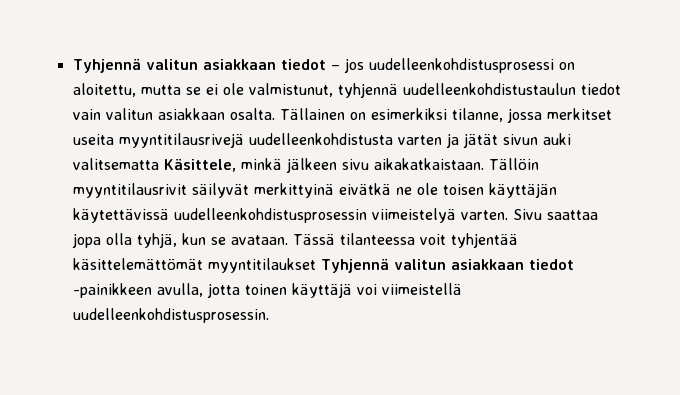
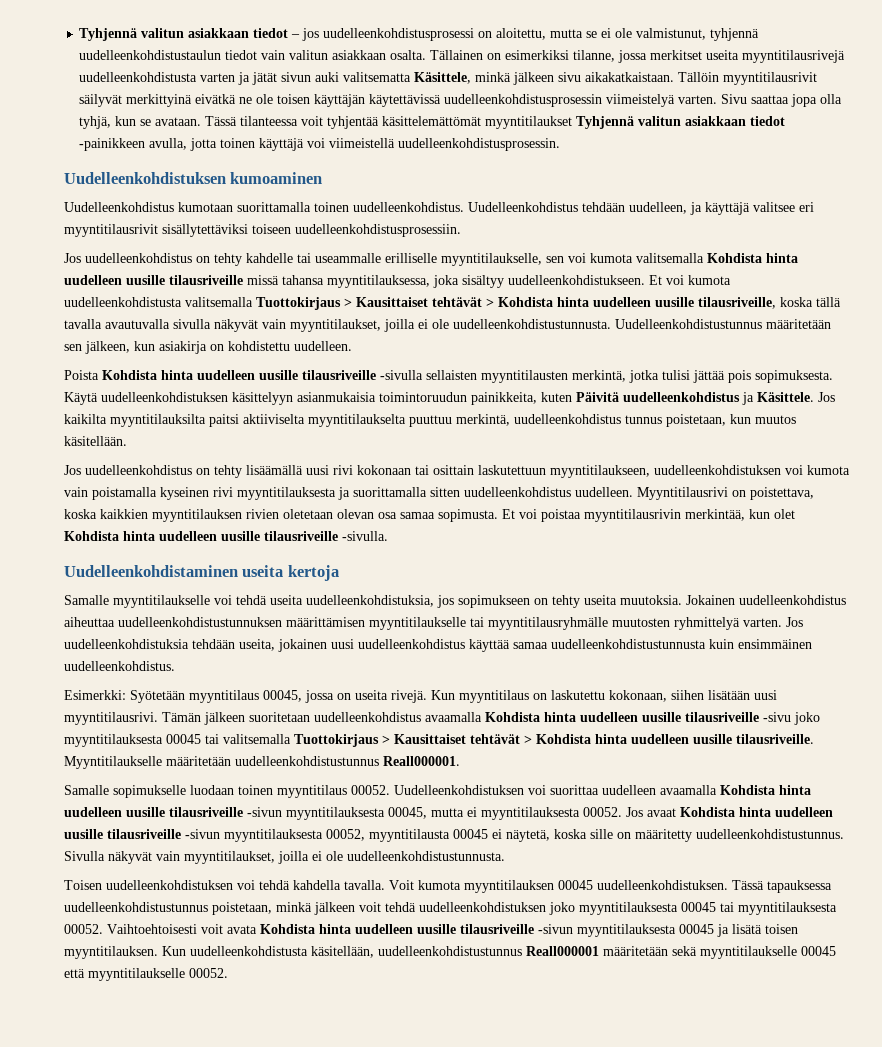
+ Uudelleenkohdistuksen kumoaminen
+ Uudelleenkohdistus kumotaan suorittamalla toinen uudelleenkohdistus. Uudelleenkohdistus tehdään uudelleen, ja käyttäjä valitsee eri myyntitilausrivit sisällytettäviksi toiseen uudelleenkohdistusprosessiin.
+ Jos uudelleenkohdistus on tehty kahdelle tai useammalle erilliselle myyntitilaukselle, sen voi kumota valitsemalla Kohdista hinta uudelleen uusille tilausriveille missä tahansa myyntitilauksessa, joka sisältyy uudelleenkohdistukseen. Et voi kumota uudelleenkohdistusta valitsemalla Tuottokirjaus > Kausittaiset tehtävät > Kohdista hinta uudelleen uusille tilausriveille, koska tällä tavalla avautuvalla sivulla näkyvät vain myyntitilaukset, joilla ei ole uudelleenkohdistustunnusta. Uudelleenkohdistustunnus määritetään sen jälkeen, kun asiakirja on kohdistettu uudelleen.
+ Poista Kohdista hinta uudelleen uusille tilausriveille ‑sivulla sellaisten myyntitilausten merkintä, jotka tulisi jättää pois sopimuksesta. Käytä uudelleenkohdistuksen käsittelyyn asianmukaisia toimintoruudun painikkeita, kuten Päivitä uudelleenkohdistus ja Käsittele. Jos kaikilta myyntitilauksilta paitsi aktiiviselta myyntitilaukselta puuttuu merkintä, uudelleenkohdistus tunnus poistetaan, kun muutos käsitellään.
+ Jos uudelleenkohdistus on tehty lisäämällä uusi rivi kokonaan tai osittain laskutettuun myyntitilaukseen, uudelleenkohdistuksen voi kumota vain poistamalla kyseinen rivi myyntitilauksesta ja suorittamalla sitten uudelleenkohdistus uudelleen. Myyntitilausrivi on poistettava, koska kaikkien myyntitilauksen rivien oletetaan olevan osa samaa sopimusta. Et voi poistaa myyntitilausrivin merkintää, kun olet Kohdista hinta uudelleen uusille tilausriveille ‑sivulla.
+ Uudelleenkohdistaminen useita kertoja
+ Samalle myyntitilaukselle voi tehdä useita uudelleenkohdistuksia, jos sopimukseen on tehty useita muutoksia. Jokainen uudelleenkohdistus aiheuttaa uudelleenkohdistustunnuksen määrittämisen myyntitilaukselle tai myyntitilausryhmälle muutosten ryhmittelyä varten. Jos uudelleenkohdistuksia tehdään useita, jokainen uusi uudelleenkohdistus käyttää samaa uudelleenkohdistustunnusta kuin ensimmäinen uudelleenkohdistus.
+ Esimerkki: Syötetään myyntitilaus 00045, jossa on useita rivejä. Kun myyntitilaus on laskutettu kokonaan, siihen lisätään uusi myyntitilausrivi. Tämän jälkeen suoritetaan uudelleenkohdistus avaamalla Kohdista hinta uudelleen uusille tilausriveille ‑sivu joko myyntitilauksesta 00045 tai valitsemalla Tuottokirjaus > Kausittaiset tehtävät > Kohdista hinta uudelleen uusille tilausriveille. Myyntitilaukselle määritetään uudelleenkohdistustunnus Reall000001.
+ Samalle sopimukselle luodaan toinen myyntitilaus 00052. Uudelleenkohdistuksen voi suorittaa uudelleen avaamalla Kohdista hinta uudelleen uusille tilausriveille ‑sivun myyntitilauksesta 00045, mutta ei myyntitilauksesta 00052. Jos avaat Kohdista hinta uudelleen uusille tilausriveille ‑sivun myyntitilauksesta 00052, myyntitilausta 00045 ei näytetä, koska sille on määritetty uudelleenkohdistustunnus. Sivulla näkyvät vain myyntitilaukset, joilla ei ole uudelleenkohdistustunnusta.
+ Toisen uudelleenkohdistuksen voi tehdä kahdella tavalla. Voit kumota myyntitilauksen 00045 uudelleenkohdistuksen. Tässä tapauksessa uudelleenkohdistustunnus poistetaan, minkä jälkeen voit tehdä uudelleenkohdistuksen joko myyntitilauksesta 00045 tai myyntitilauksesta 00052. Vaihtoehtoisesti voit avata Kohdista hinta uudelleen uusille tilausriveille ‑sivun myyntitilauksesta 00045 ja lisätä toisen myyntitilauksen. Kun uudelleenkohdistusta käsitellään, uudelleenkohdistustunnus Reall000001 määritetään sekä myyntitilaukselle 00045 että myyntitilaukselle 00052.

